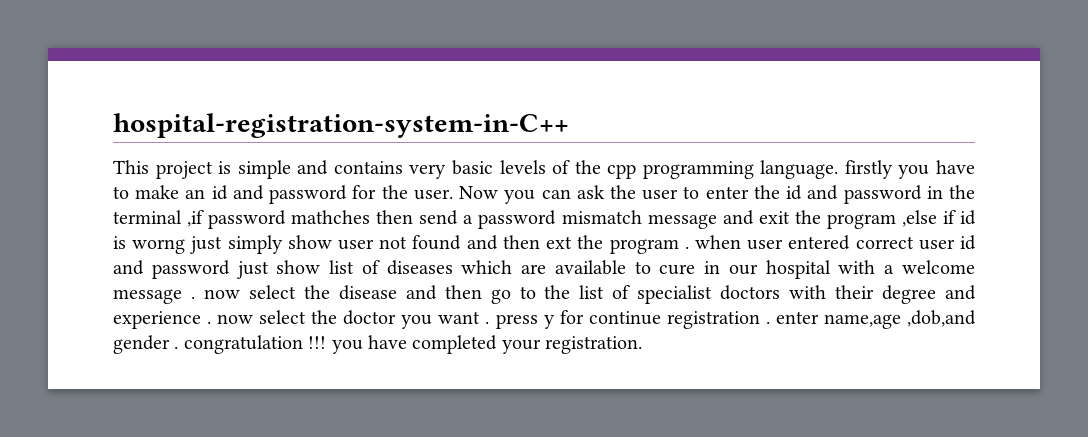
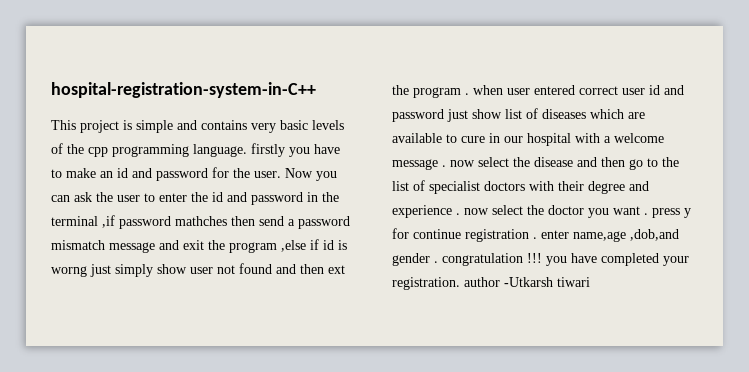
- Now you can ask the user to enter the id and password in the terminal ,if password mathches then send a password mismatch message and exit the program ,else if id is worng just simply show user not found and then ext the program . when user entered correct user id and password just show list of diseases which are available to cure in our hospital with a welcome message . now select the disease and then go to the list of specialist doctors with their degree and experience . now select the doctor you want . press y for continue registration . enter name,age ,dob,and gender . congratulation !!! you have completed your registration.
+ Now you can ask the user to enter the id and password in the terminal ,if password mathches then send a password mismatch message and exit the program ,else if id is worng just simply show user not found and then ext the program . when user entered correct user id and password just show list of diseases which are available to cure in our hospital with a welcome message . now select the disease and then go to the list of specialist doctors with their degree and experience . now select the doctor you want . press y for continue registration . enter name,age ,dob,and gender . congratulation !!! you have completed your registration. author -Utkarsh tiwari

